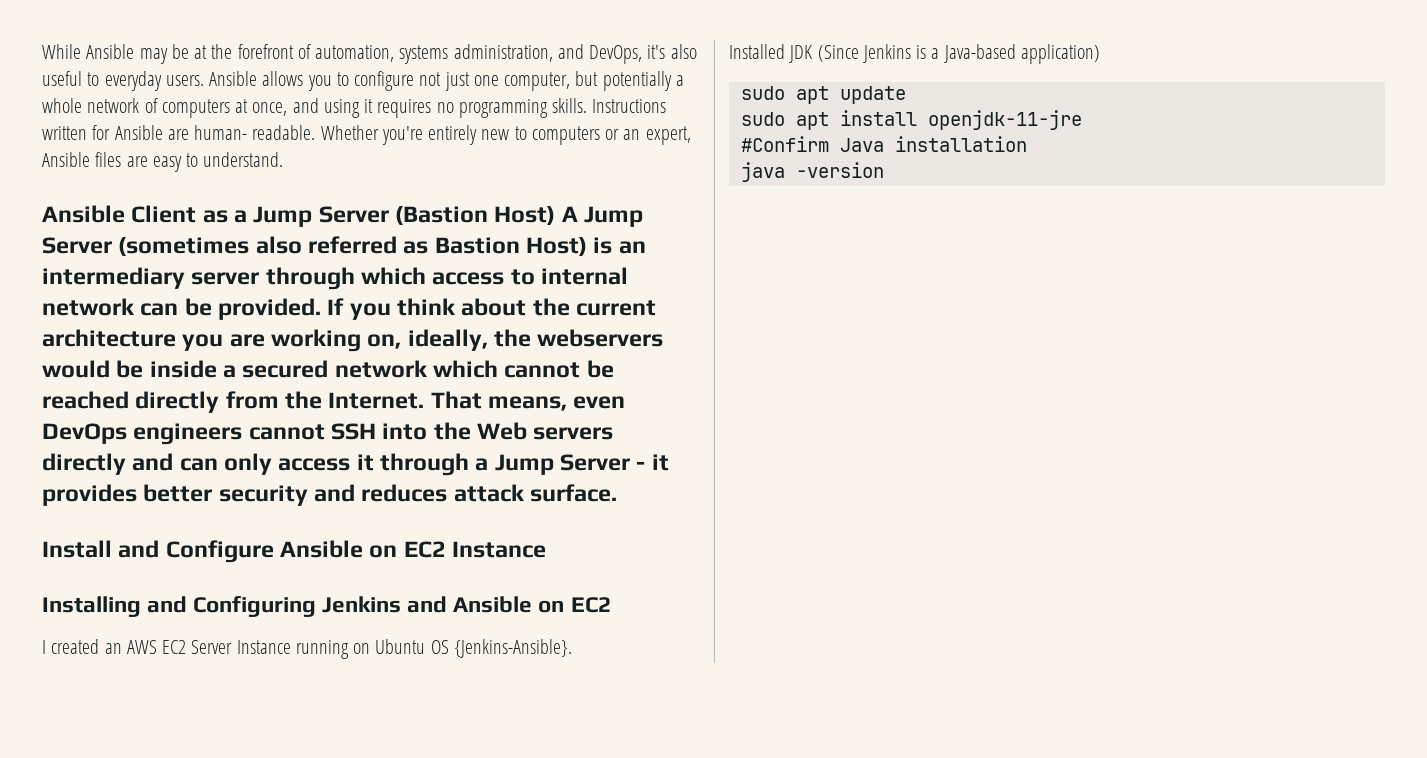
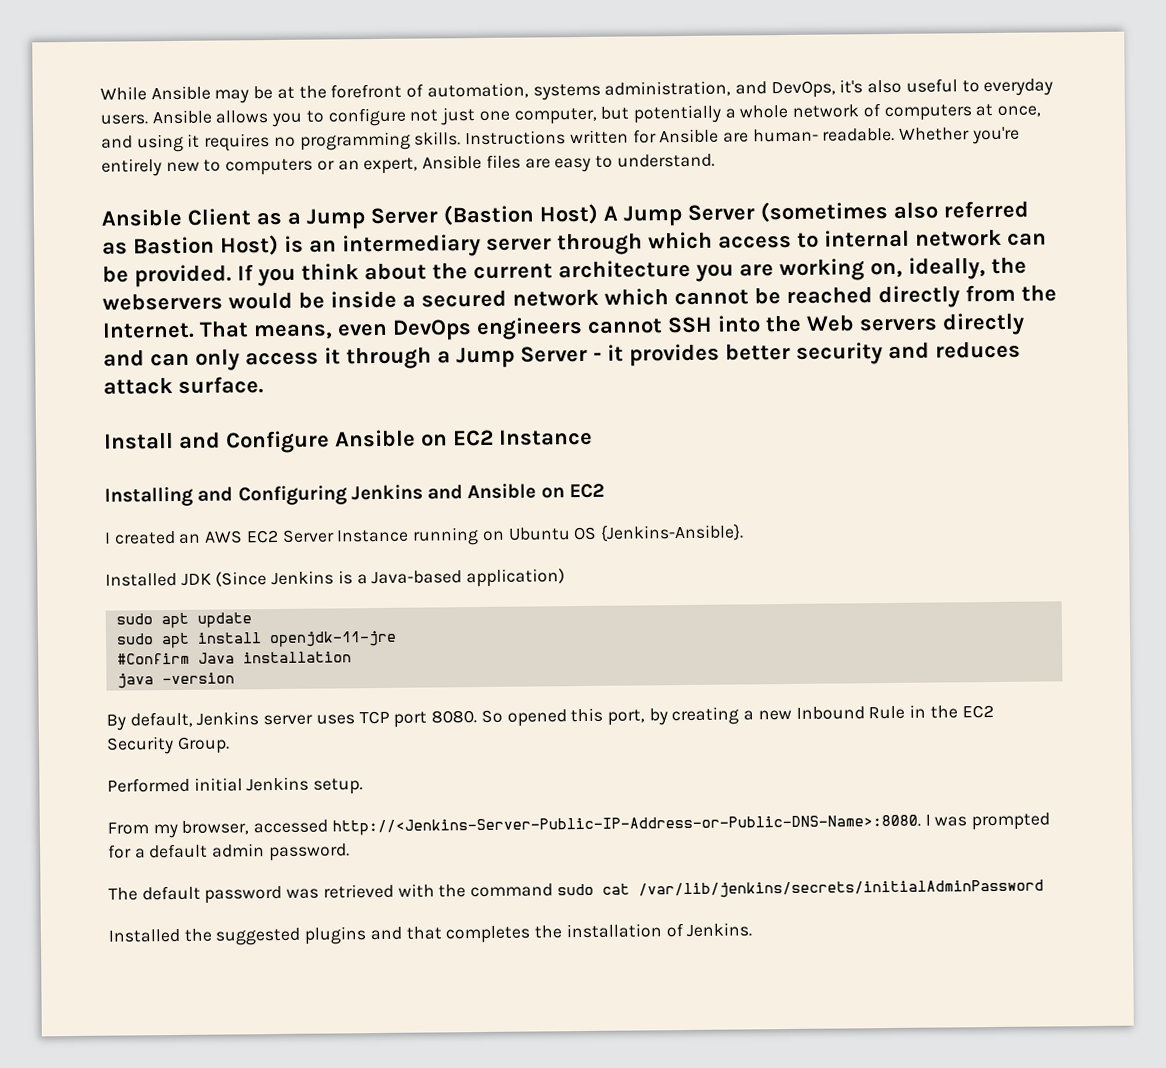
+ By default, Jenkins server uses TCP port 8080. So opened this port, by creating a new Inbound Rule in the EC2 Security Group.
+ Performed initial Jenkins setup.
+ From my browser, accessed http://<Jenkins-Server-Public-IP-Address-or-Public-DNS-Name>:8080. I was prompted for a default admin password.
+ The default password was retrieved with the command sudo cat /var/lib/jenkins/secrets/initialAdminPassword
+ Installed the suggested plugins and that completes the installation of Jenkins.

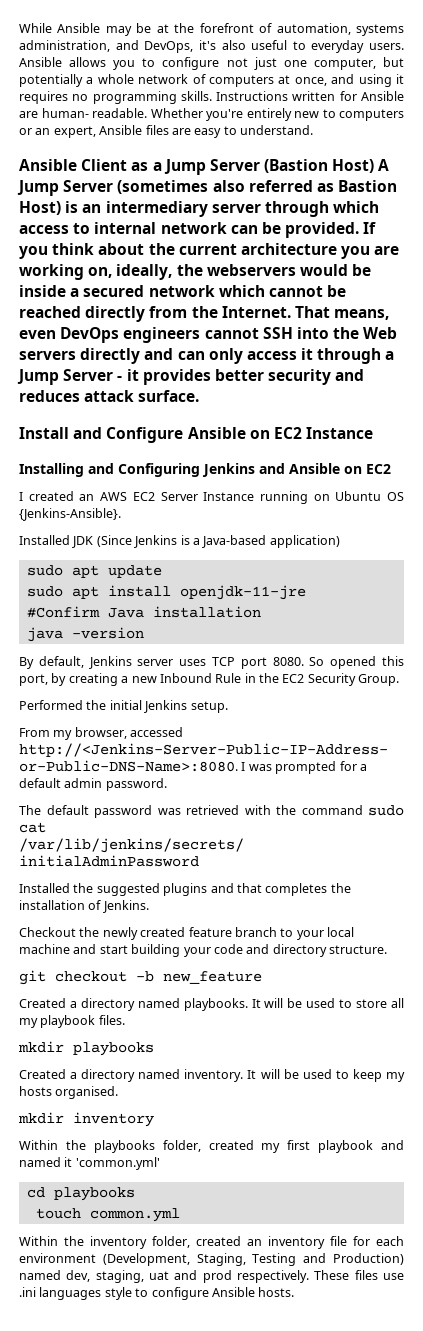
- Performed initial Jenkins setup.
+ Performed the initial Jenkins setup.
+ Checkout the newly created feature branch to your local machine and start building your code and directory structure.
+ git checkout -b new_feature
+ Created a directory named playbooks. It will be used to store all my playbook files.
+ mkdir playbooks
+ Created a directory named inventory. It will be used to keep my hosts organised.
+ mkdir inventory
+ Within the playbooks folder, created my first playbook and named it 'common.yml'
+ cd playbooks
+ touch common.yml
+ Within the inventory folder, created an inventory file for each environment (Development, Staging, Testing and Production) named dev, staging, uat and prod respectively. These files use .ini languages style to configure Ansible hosts.

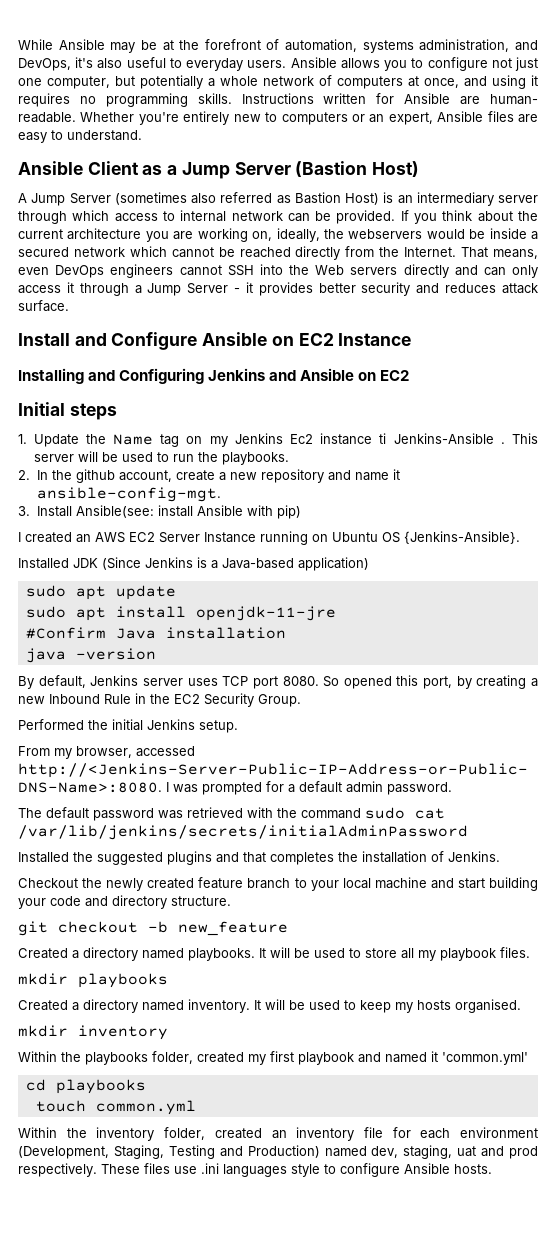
- Ansible Client as a Jump Server (Bastion Host) A Jump Server (sometimes also referred as Bastion Host) is an intermediary server through which access to internal network can be provided.
+ Ansible Client as a Jump Server (Bastion Host)
+ A Jump Server (sometimes also referred as Bastion Host) is an intermediary server through which access to internal network can be provided.
+ Initial steps
+ 1. Update the Name tag on my Jenkins Ec2 instance ti Jenkins-Ansible . This server will be used to run the playbooks.
+ 2. In the github account, create a new repository and name it ansible-config-mgt.
+ 3. Install Ansible(see: install Ansible with pip)

